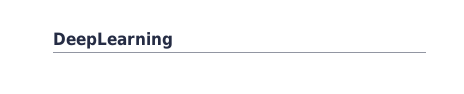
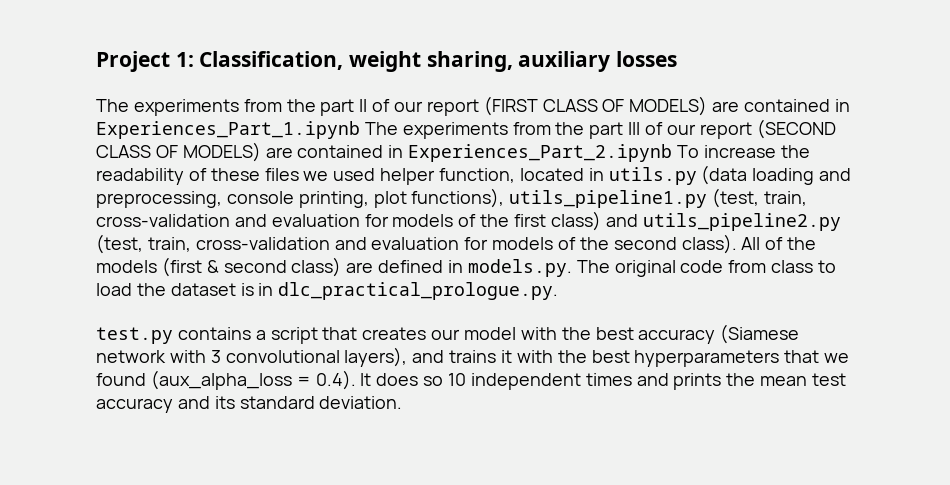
- DeepLearning
+ Project 1: Classification, weight sharing, auxiliary losses
+ The experiments from the part II of our report (FIRST CLASS OF MODELS) are contained in Experiences_Part_1.ipynb The experiments from the part III of our report (SECOND CLASS OF MODELS) are contained in Experiences_Part_2.ipynb To increase the readability of these files we used helper function, located in utils.py (data loading and preprocessing, console printing, plot functions), utils_pipeline1.py (test, train, cross-validation and evaluation for models of the first class) and utils_pipeline2.py (test, train, cross-validation and evaluation for models of the second class). All of the models (first & second class) are defined in models.py. The original code from class to load the dataset is in dlc_practical_prologue.py.
+ test.py contains a script that creates our model with the best accuracy (Siamese network with 3 convolutional layers), and trains it with the best hyperparameters that we found (aux_alpha_loss = 0.4). It does so 10 independent times and prints the mean test accuracy and its standard deviation.

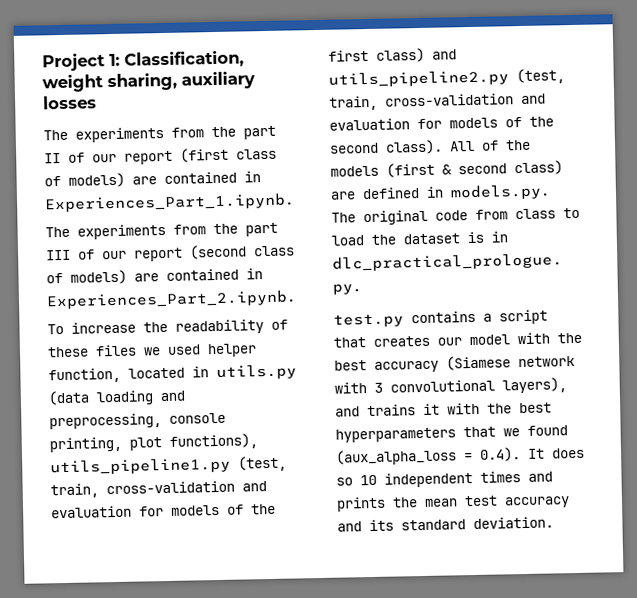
- The experiments from the part II of our report (FIRST CLASS OF MODELS) are contained in Experiences_Part_1.ipynb The experiments from the part III of our report (SECOND CLASS OF MODELS) are contained in Experiences_Part_2.ipynb To increase the readability of these files we used helper function, located in utils.py (data loading and preprocessing, console printing, plot functions), utils_pipeline1.py (test, train, cross-validation and evaluation for models of the first class) and utils_pipeline2.py (test, train, cross-validation and evaluation for models of the second class).
+ The experiments from the part II of our report (first class of models) are contained in Experiences_Part_1.ipynb.
+ The experiments from the part III of our report (second class of models) are contained in Experiences_Part_2.ipynb.
+ To increase the readability of these files we used helper function, located in utils.py (data loading and preprocessing, console printing, plot functions), utils_pipeline1.py (test, train, cross-validation and evaluation for models of the first class) and utils_pipeline2.py (test, train, cross-validation and evaluation for models of the second class).

